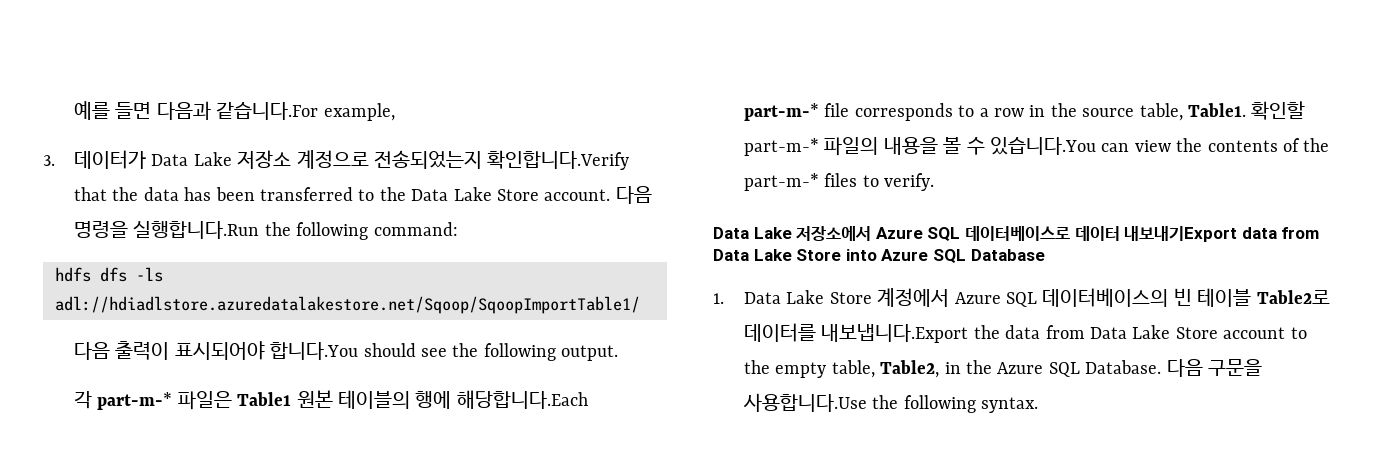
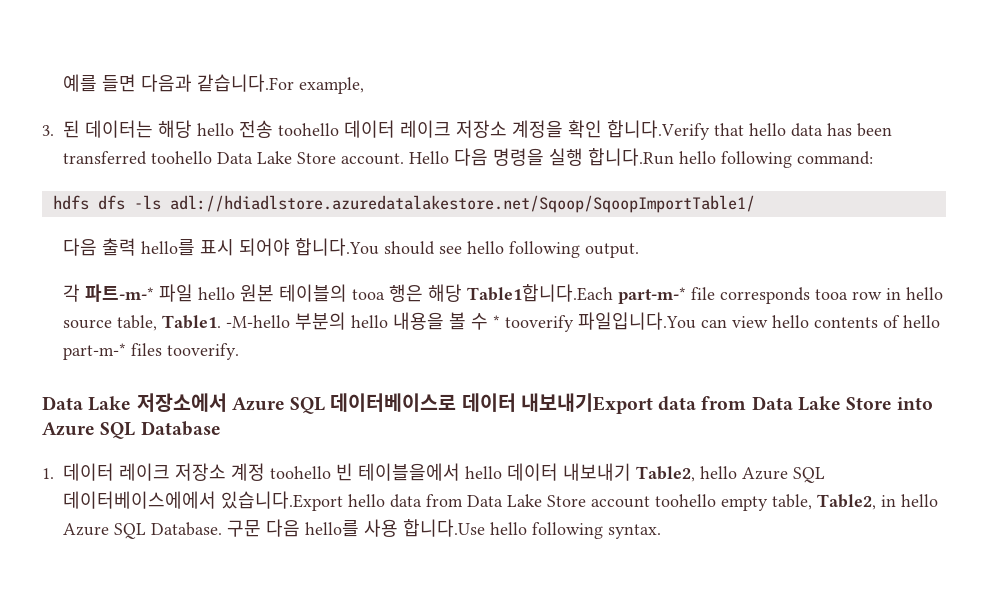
- 3. 데이터가 Data Lake 저장소 계정으로 전송되었는지 확인합니다.Verify that the data has been transferred to the Data Lake Store account.
+ 3. 된 데이터는 해당 hello 전송 toohello 데이터 레이크 저장소 계정을 확인 합니다.Verify that hello data has been transferred toohello Data Lake Store account.
- 다음 명령을 실행합니다.Run the following command:
+ Hello 다음 명령을 실행 합니다.Run hello following command:
- 다음 출력이 표시되어야 합니다.You should see the following output.
+ 다음 출력 hello를 표시 되어야 합니다.You should see hello following output.
- 각 part-m-* 파일은 Table1 원본 테이블의 행에 해당합니다.Each part-m-* file corresponds to a row in the source table, Table1.
+ 각 파트-m-* 파일 hello 원본 테이블의 tooa 행은 해당 Table1합니다.Each part-m-* file corresponds tooa row in hello source table, Table1.
- 확인할 part-m-* 파일의 내용을 볼 수 있습니다.You can view the contents of the part-m-* files to verify.
+ -M-hello 부분의 hello 내용을 볼 수 * tooverify 파일입니다.You can view hello contents of hello part-m-* files tooverify.
- 1. Data Lake Store 계정에서 Azure SQL 데이터베이스의 빈 테이블 Table2로 데이터를 내보냅니다.Export the data from Data Lake Store account to the empty table, Table2, in the Azure SQL Database.
+ 1. 데이터 레이크 저장소 계정 toohello 빈 테이블을에서 hello 데이터 내보내기 Table2, hello Azure SQL 데이터베이스에에서 있습니다.Export hello data from Data Lake Store account toohello empty table, Table2, in hello Azure SQL Database.
- 다음 구문을 사용합니다.Use the following syntax.
+ 구문 다음 hello를 사용 합니다.Use hello following syntax.

